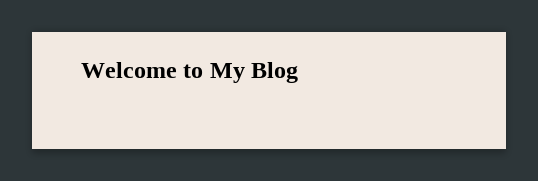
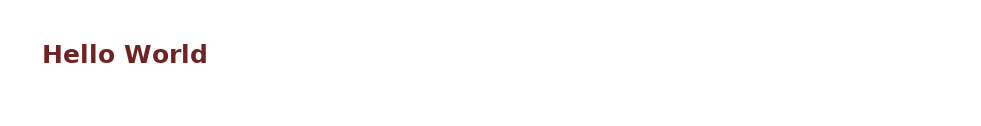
- Welcome to My Blog
+ Hello World

